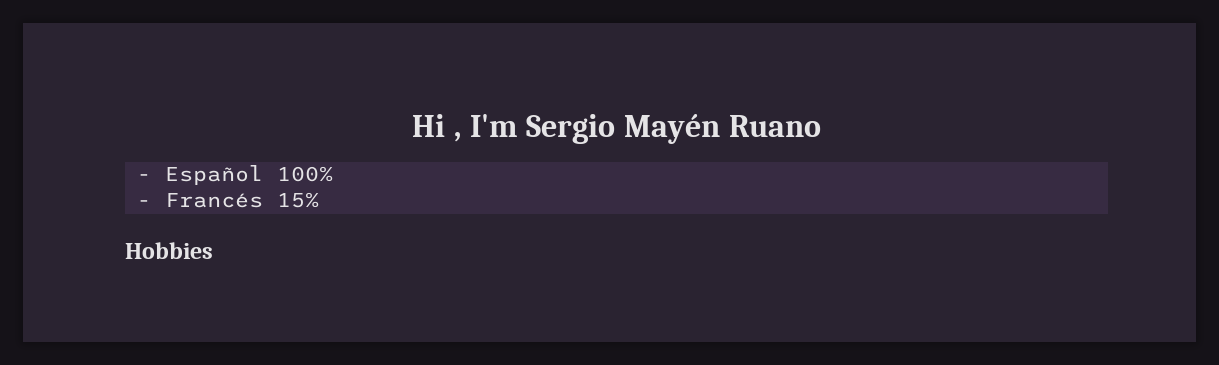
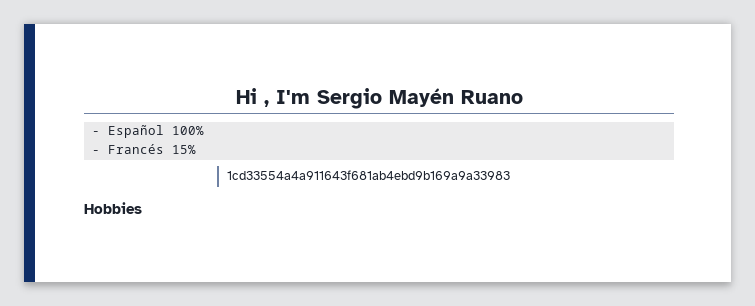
+ 1cd33554a4a911643f681ab4ebd9b169a9a33983

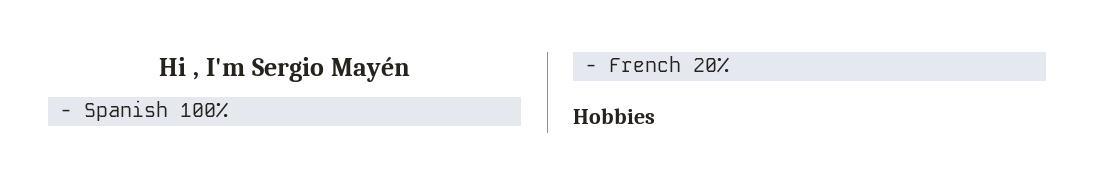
- Hi , I'm Sergio Mayén Ruano
- - Español 100%
+ Hi , I'm Sergio Mayén
+ - Spanish 100%
- - Francés 15%
- 1cd33554a4a911643f681ab4ebd9b169a9a33983
+ - French 20%

